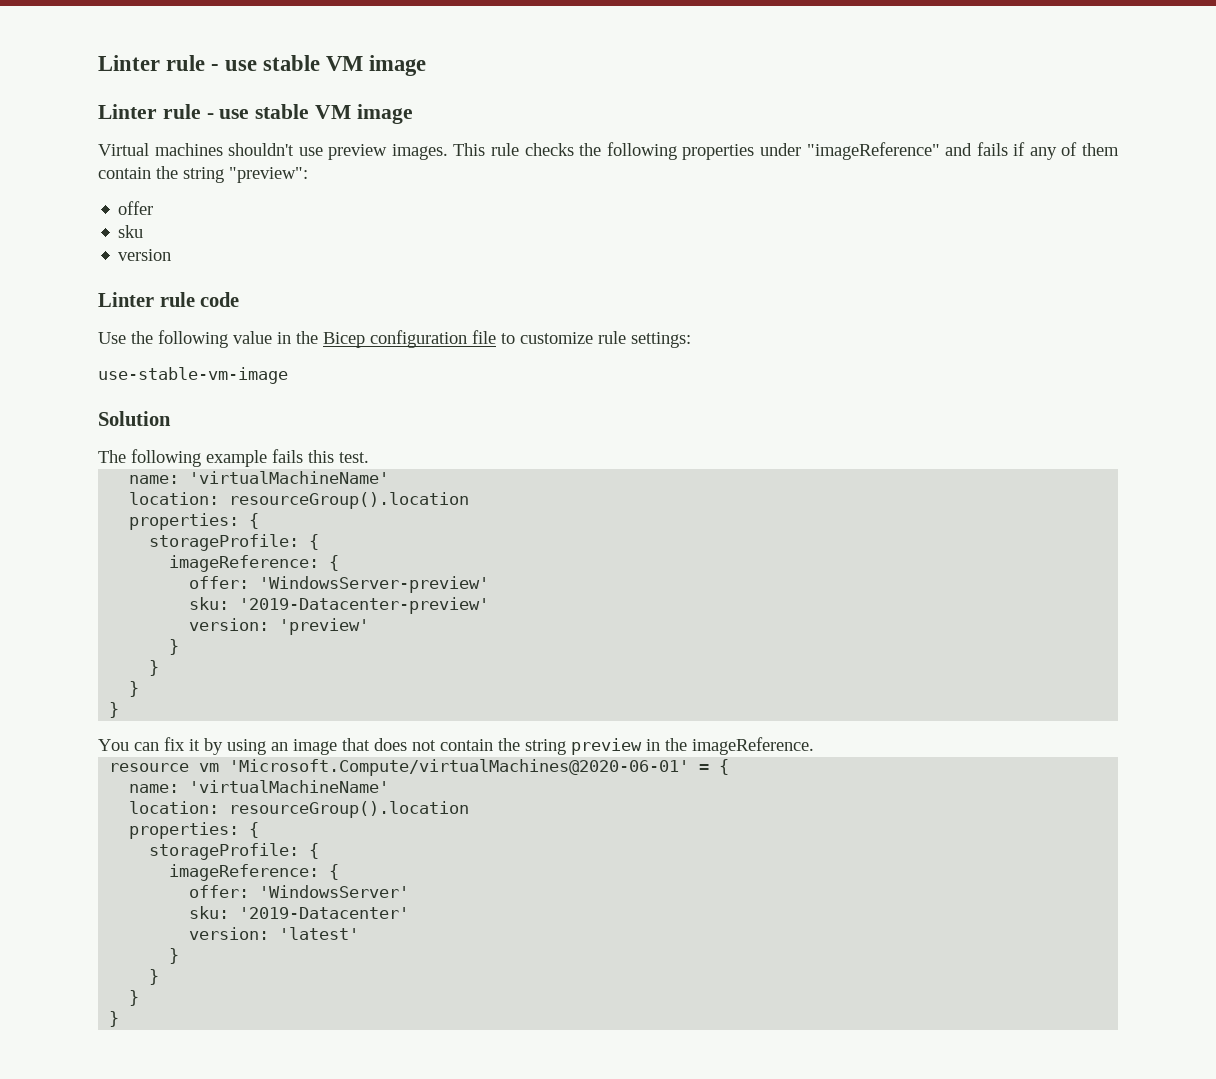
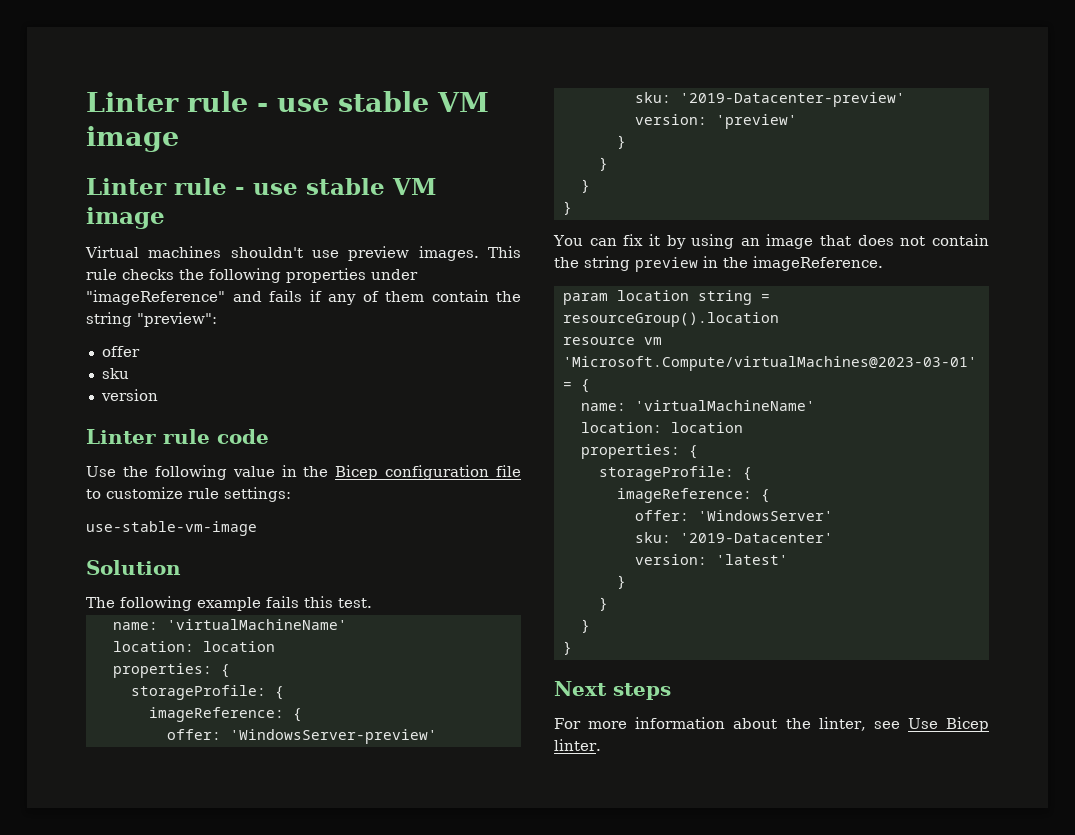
  The following example fails this test.
  name: 'virtualMachineName'
- location: resourceGroup().location
+ location: location
+ param location string = resourceGroup().location
- resource vm 'Microsoft.Compute/virtualMachines@2020-06-01' = {
+ resource vm 'Microsoft.Compute/virtualMachines@2023-03-01' = {
  name: 'virtualMachineName'
- location: resourceGroup().location
+ location: location
+ Next steps
+ For more information about the linter, see Use Bicep linter.

